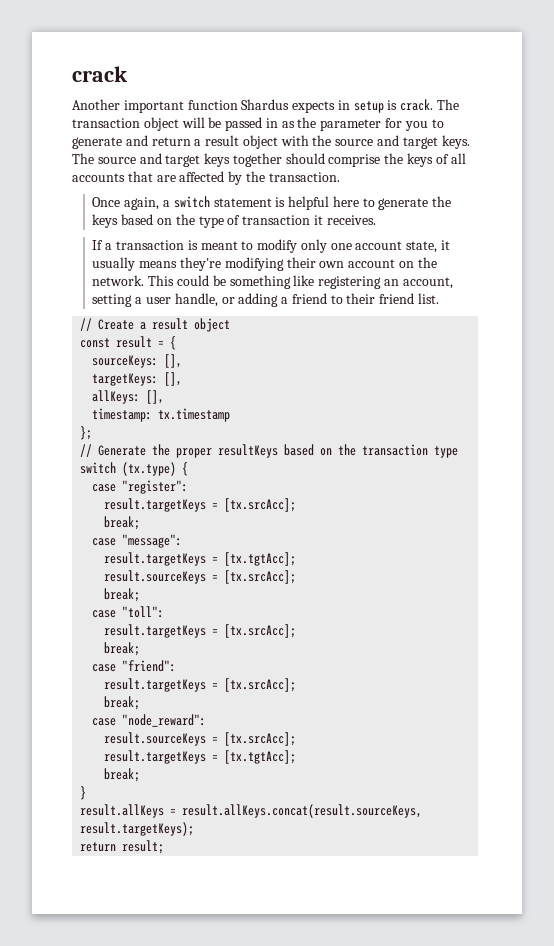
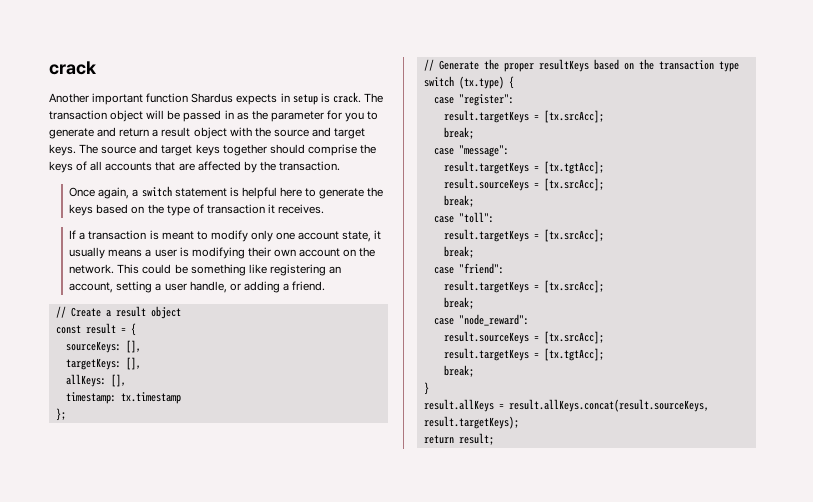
- If a transaction is meant to modify only one account state, it usually means they're modifying their own account on the network.
+ If a transaction is meant to modify only one account state, it usually means a user is modifying their own account on the network.
- This could be something like registering an account, setting a user handle, or adding a friend to their friend list.
+ This could be something like registering an account, setting a user handle, or adding a friend.

